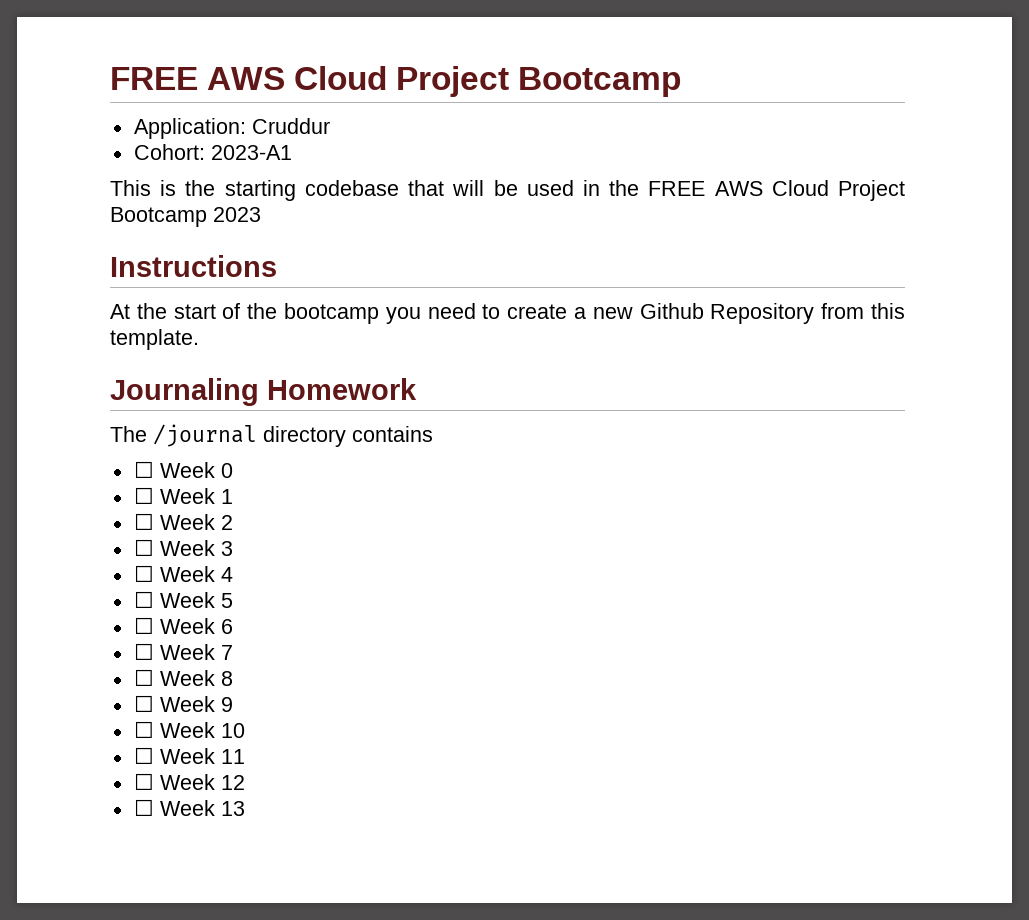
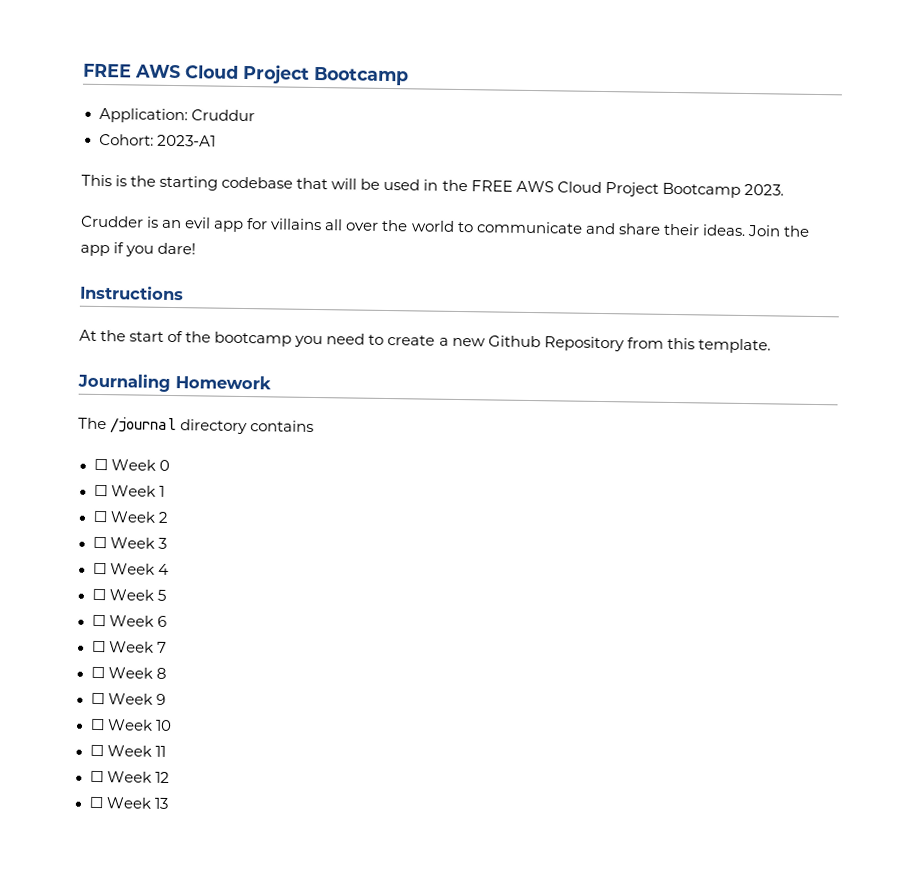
- This is the starting codebase that will be used in the FREE AWS Cloud Project Bootcamp 2023
+ This is the starting codebase that will be used in the FREE AWS Cloud Project Bootcamp 2023.
+ Crudder is an evil app for villains all over the world to communicate and share their ideas. Join the app if you dare!

